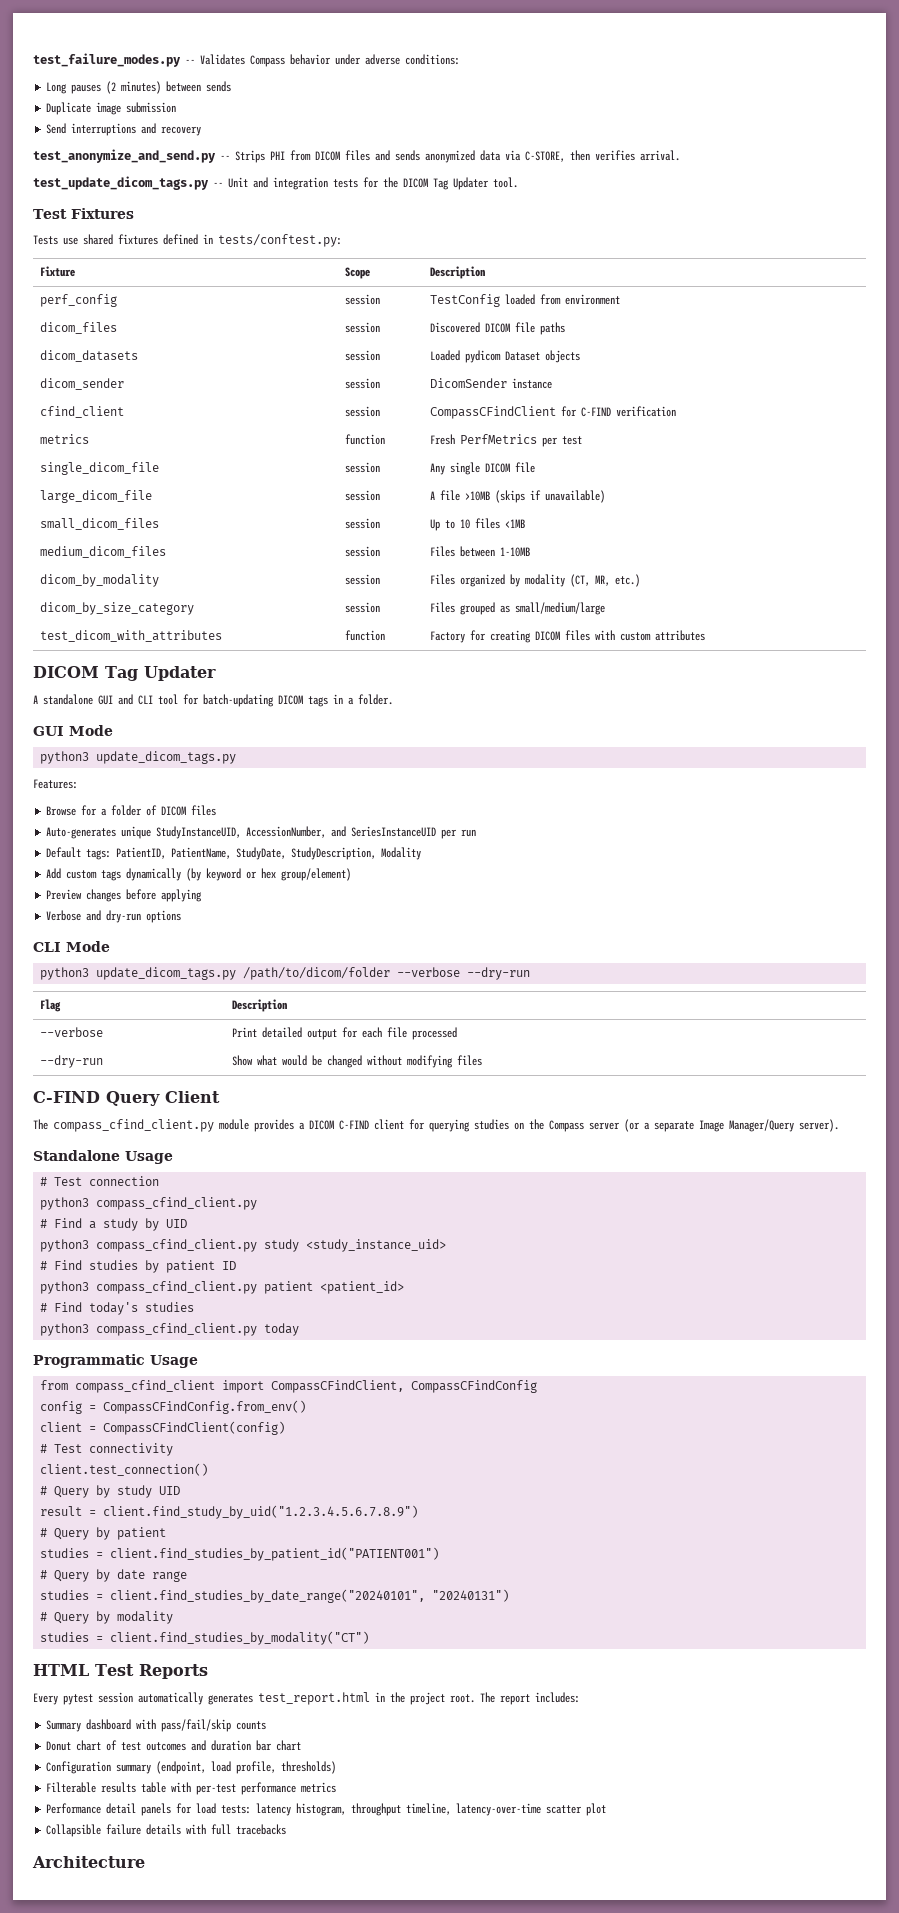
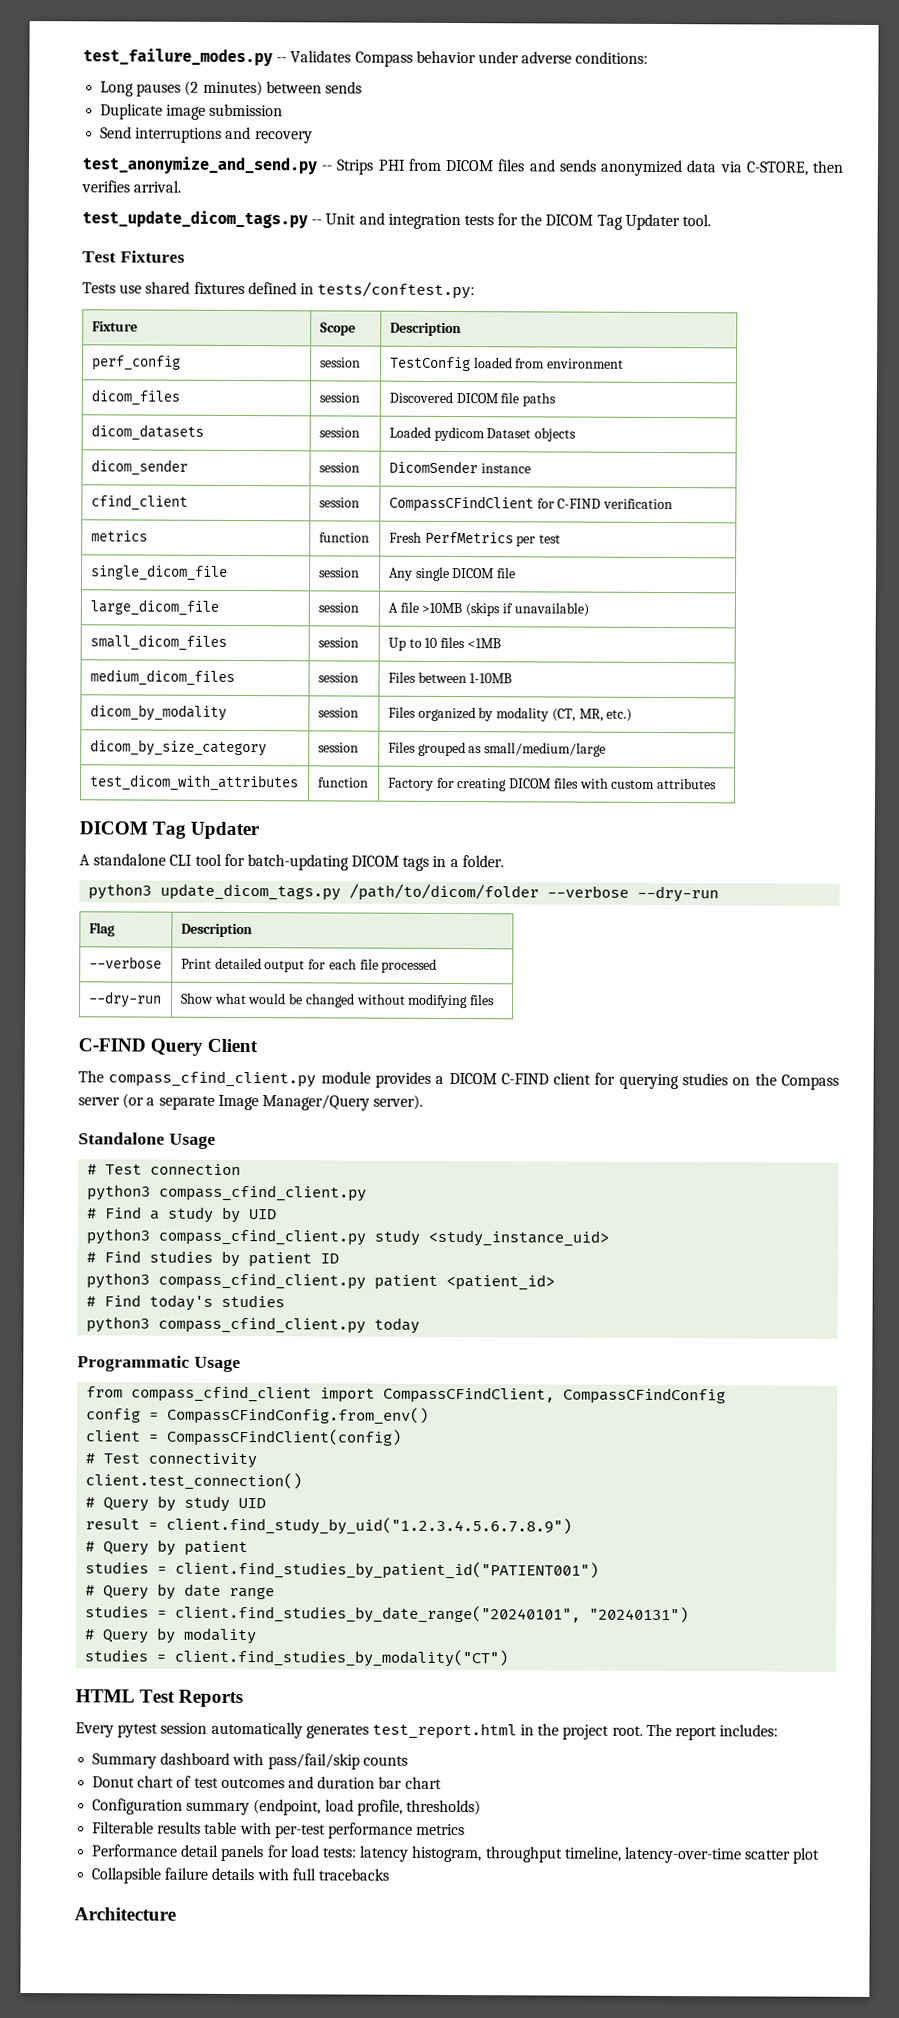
- A standalone GUI and CLI tool for batch-updating DICOM tags in a folder.
+ A standalone CLI tool for batch-updating DICOM tags in a folder.
- GUI Mode
- python3 update_dicom_tags.py
- Features:
- Browse for a folder of DICOM files
- Auto-generates unique StudyInstanceUID, AccessionNumber, and SeriesInstanceUID per run
- Default tags: PatientID, PatientName, StudyDate, StudyDescription, Modality
- Add custom tags dynamically (by keyword or hex group/element)
- Preview changes before applying
- Verbose and dry-run options
- CLI Mode

